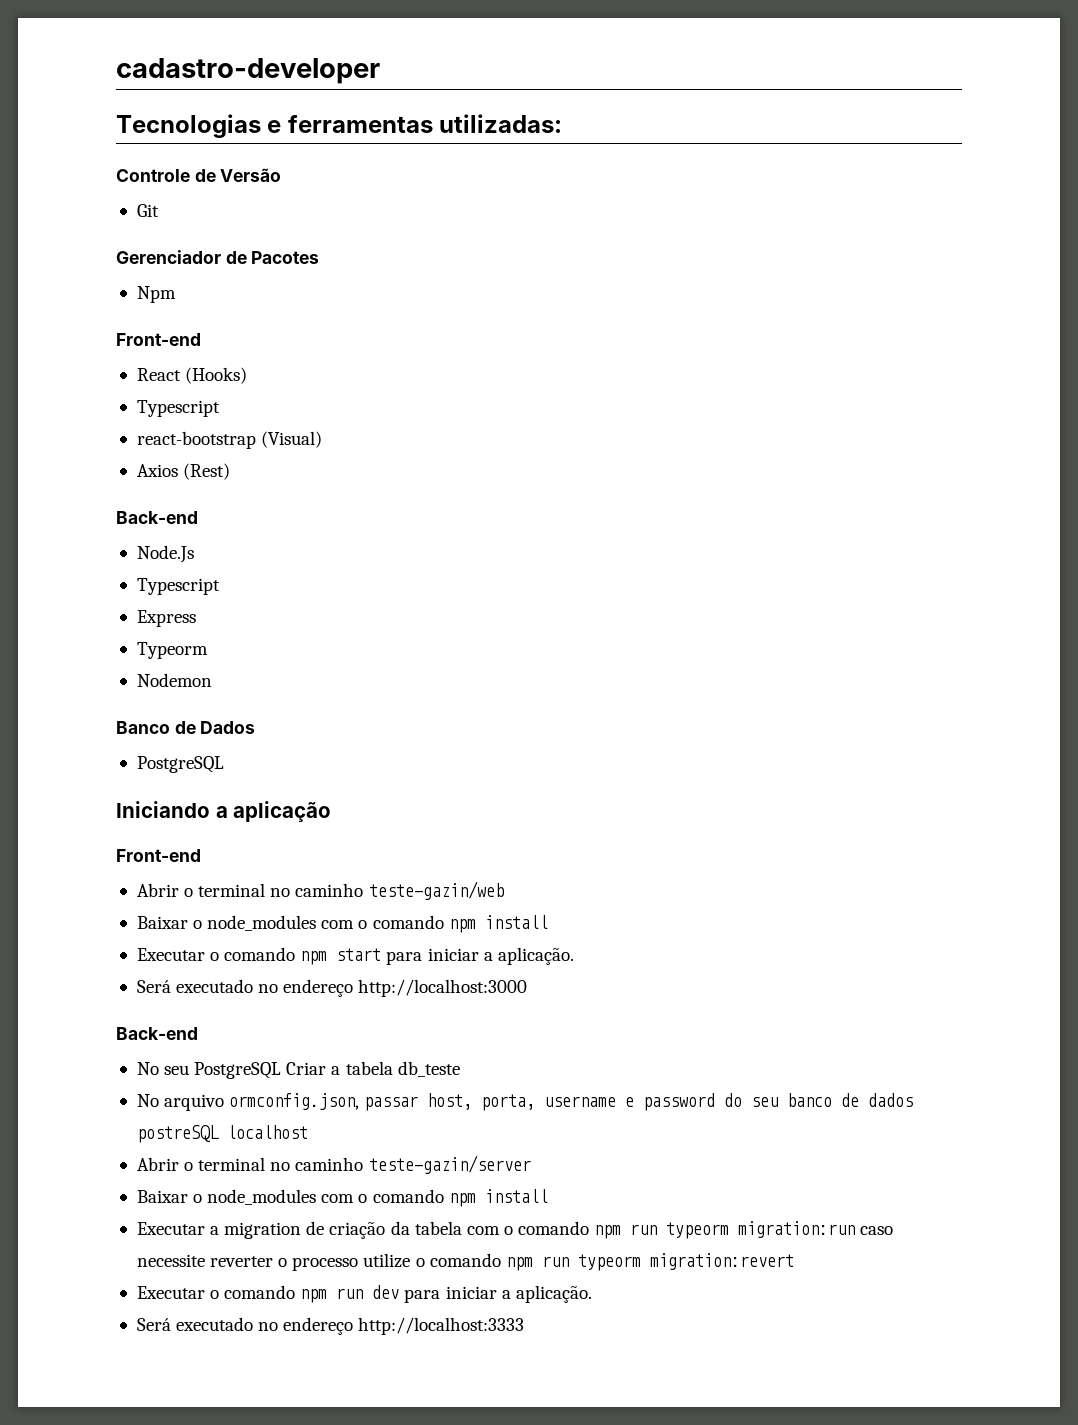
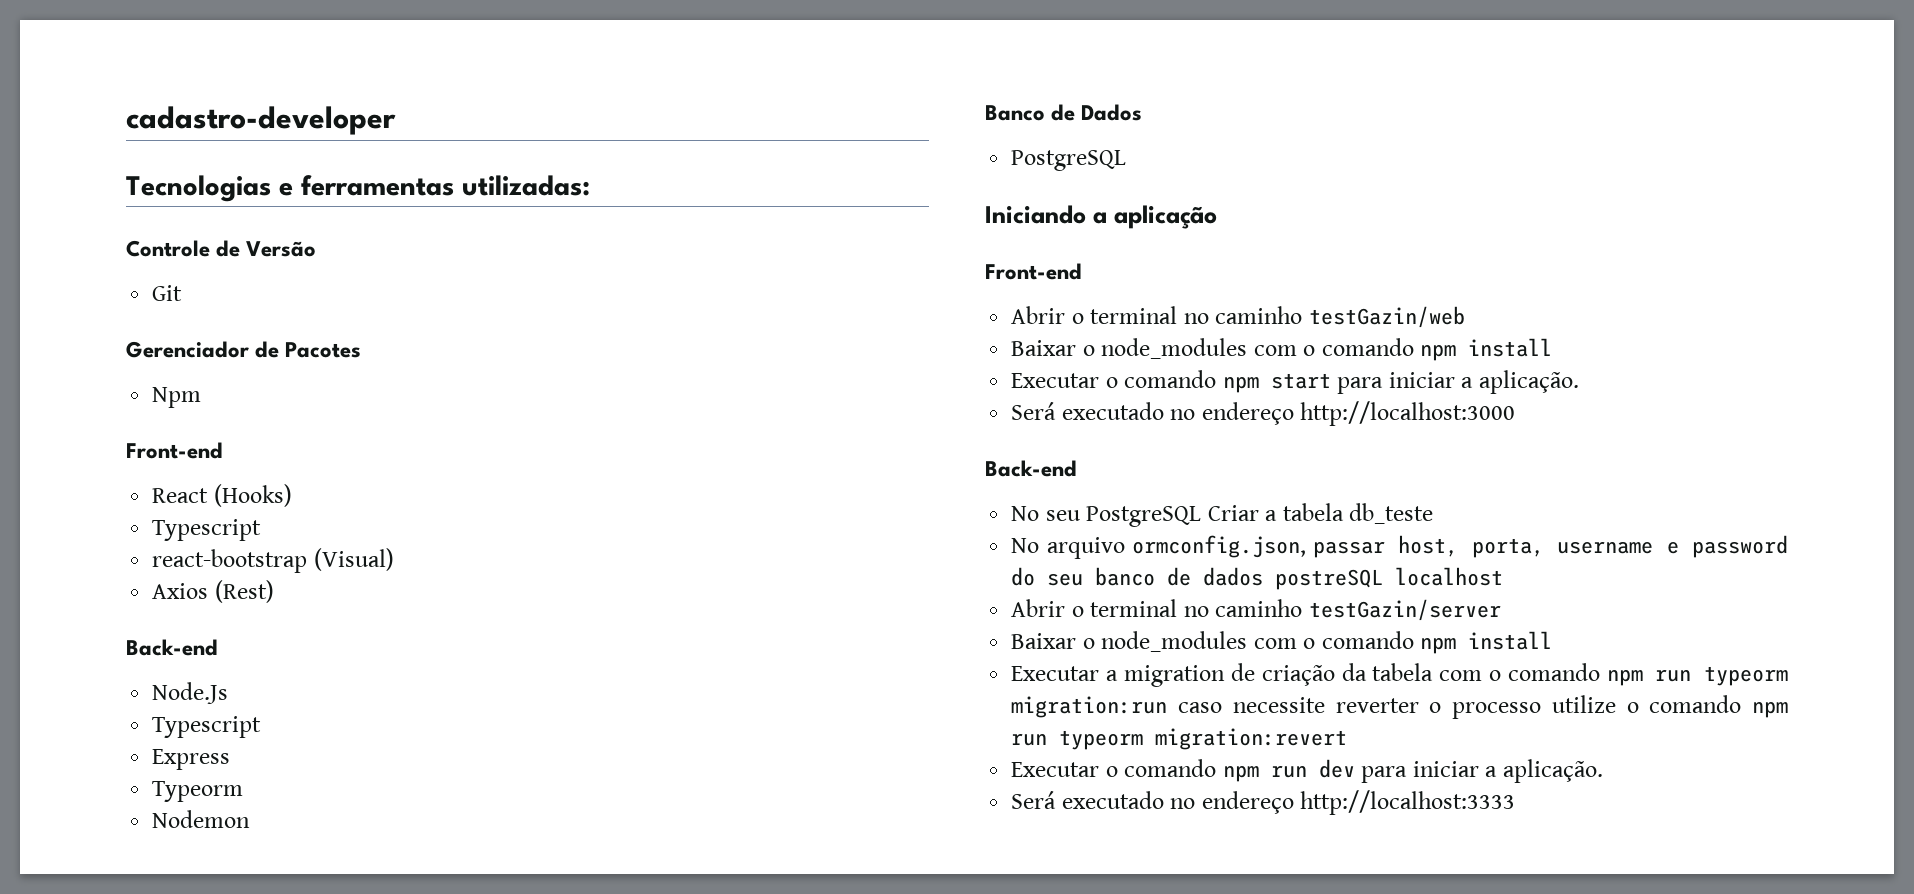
- Abrir o terminal no caminho teste-gazin/web
+ Abrir o terminal no caminho testGazin/web
- Abrir o terminal no caminho teste-gazin/server
+ Abrir o terminal no caminho testGazin/server

